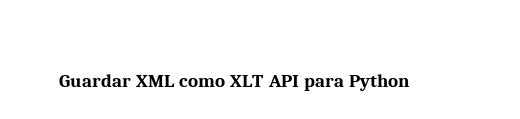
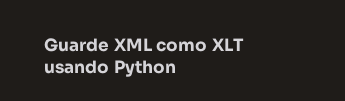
- Guardar XML como XLT API para Python
+ Guarde XML como XLT usando Python

